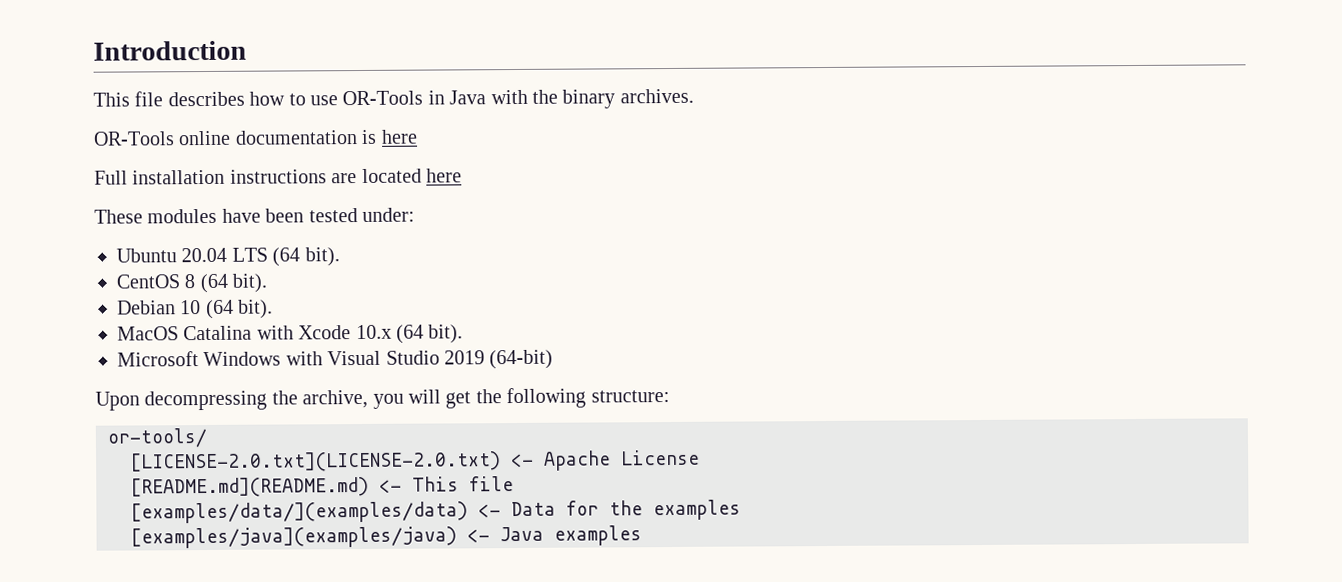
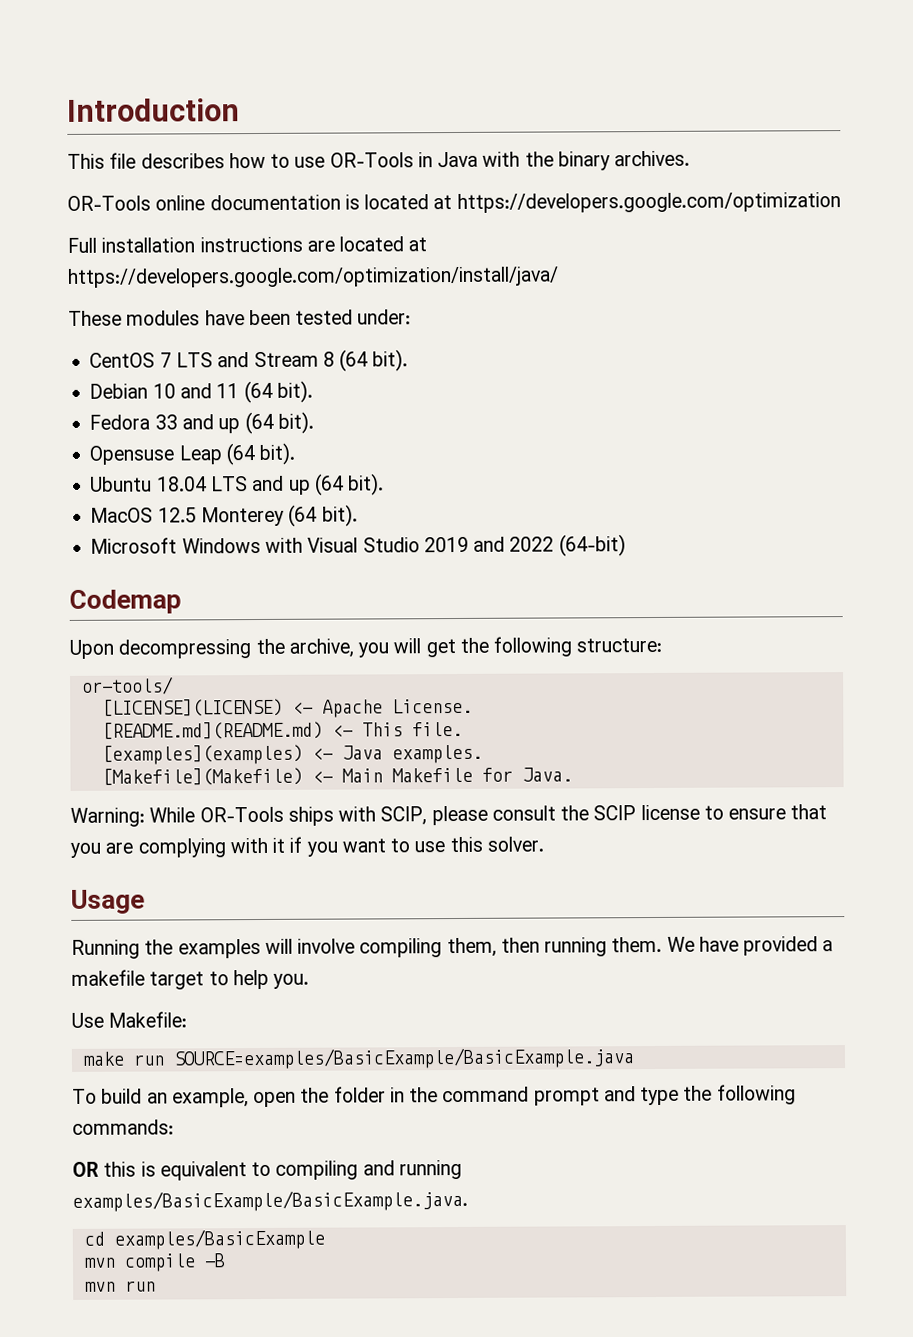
- OR-Tools online documentation is here
+ OR-Tools online documentation is located at https://developers.google.com/optimization
- Full installation instructions are located here
+ Full installation instructions are located at https://developers.google.com/optimization/install/java/
- Ubuntu 20.04 LTS (64 bit).
- CentOS 8 (64 bit).
+ CentOS 7 LTS and Stream 8 (64 bit).
- Debian 10 (64 bit).
+ Debian 10 and 11 (64 bit).
+ Fedora 33 and up (64 bit).
+ Opensuse Leap (64 bit).
+ Ubuntu 18.04 LTS and up (64 bit).
- MacOS Catalina with Xcode 10.x (64 bit).
+ MacOS 12.5 Monterey (64 bit).
- Microsoft Windows with Visual Studio 2019 (64-bit)
+ Microsoft Windows with Visual Studio 2019 and 2022 (64-bit)
+ Codemap
- [LICENSE-2.0.txt](LICENSE-2.0.txt) <- Apache License
+ [LICENSE](LICENSE) <- Apache License.
- [README.md](README.md) <- This file
- [examples/data/](examples/data) <- Data for the examples
- [examples/java](examples/java) <- Java examples
+ [README.md](README.md) <- This file.
+ [examples](examples) <- Java examples.
+ [Makefile](Makefile) <- Main Makefile for Java.
+ Warning: While OR-Tools ships with SCIP, please consult the SCIP license to ensure that you are complying with it if you want to use this solver.
+ Usage
+ Running the examples will involve compiling them, then running them. We have provided a makefile target to help you.
+ Use Makefile:
+ make run SOURCE=examples/BasicExample/BasicExample.java
+ To build an example, open the folder in the command prompt and type the following commands:
+ OR this is equivalent to compiling and running examples/BasicExample/BasicExample.java.
+ cd examples/BasicExample
+ mvn compile -B
+ mvn run

